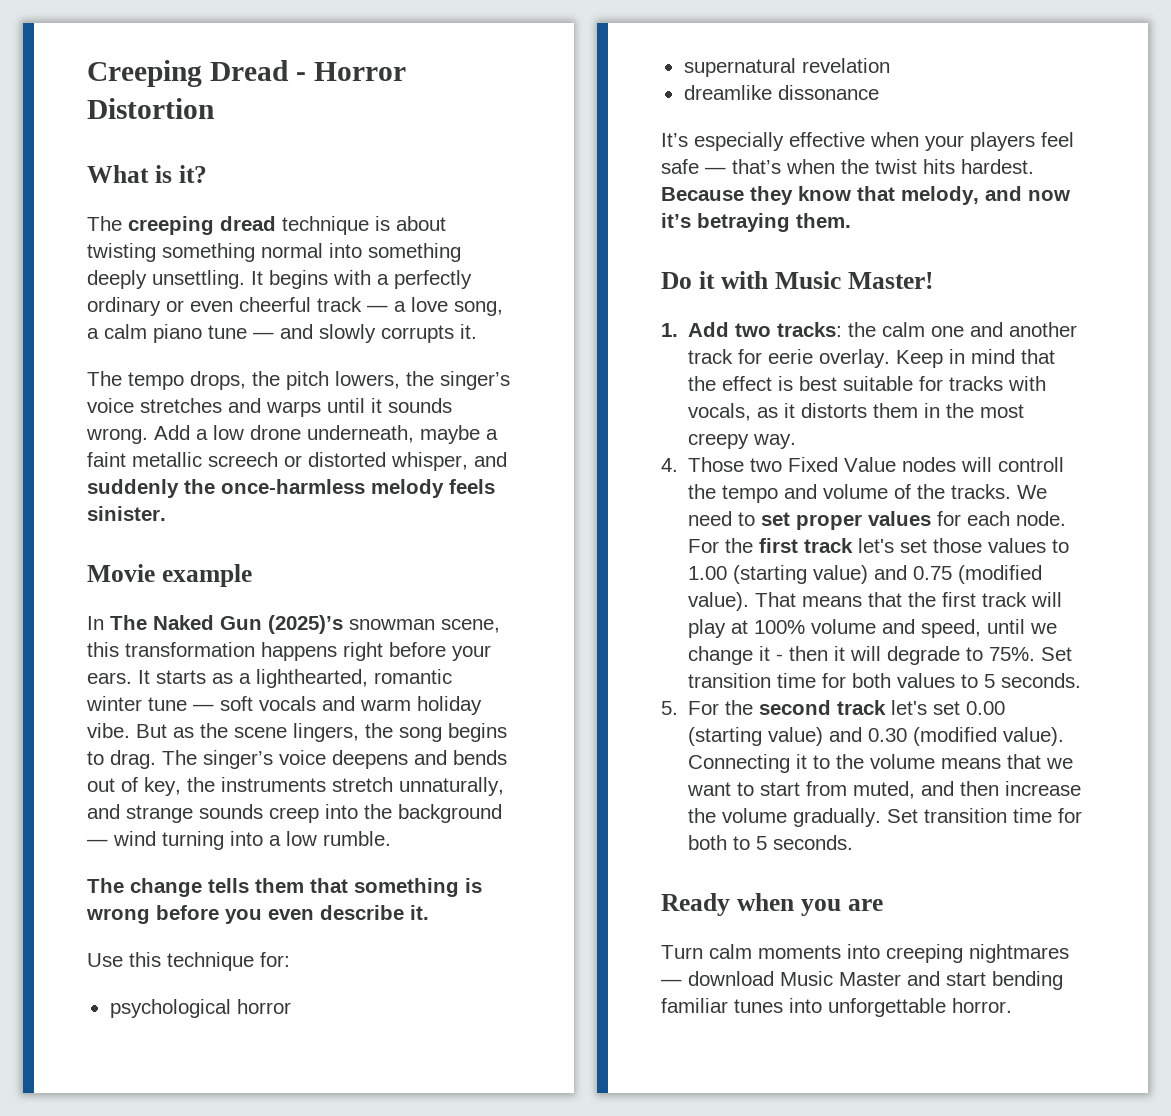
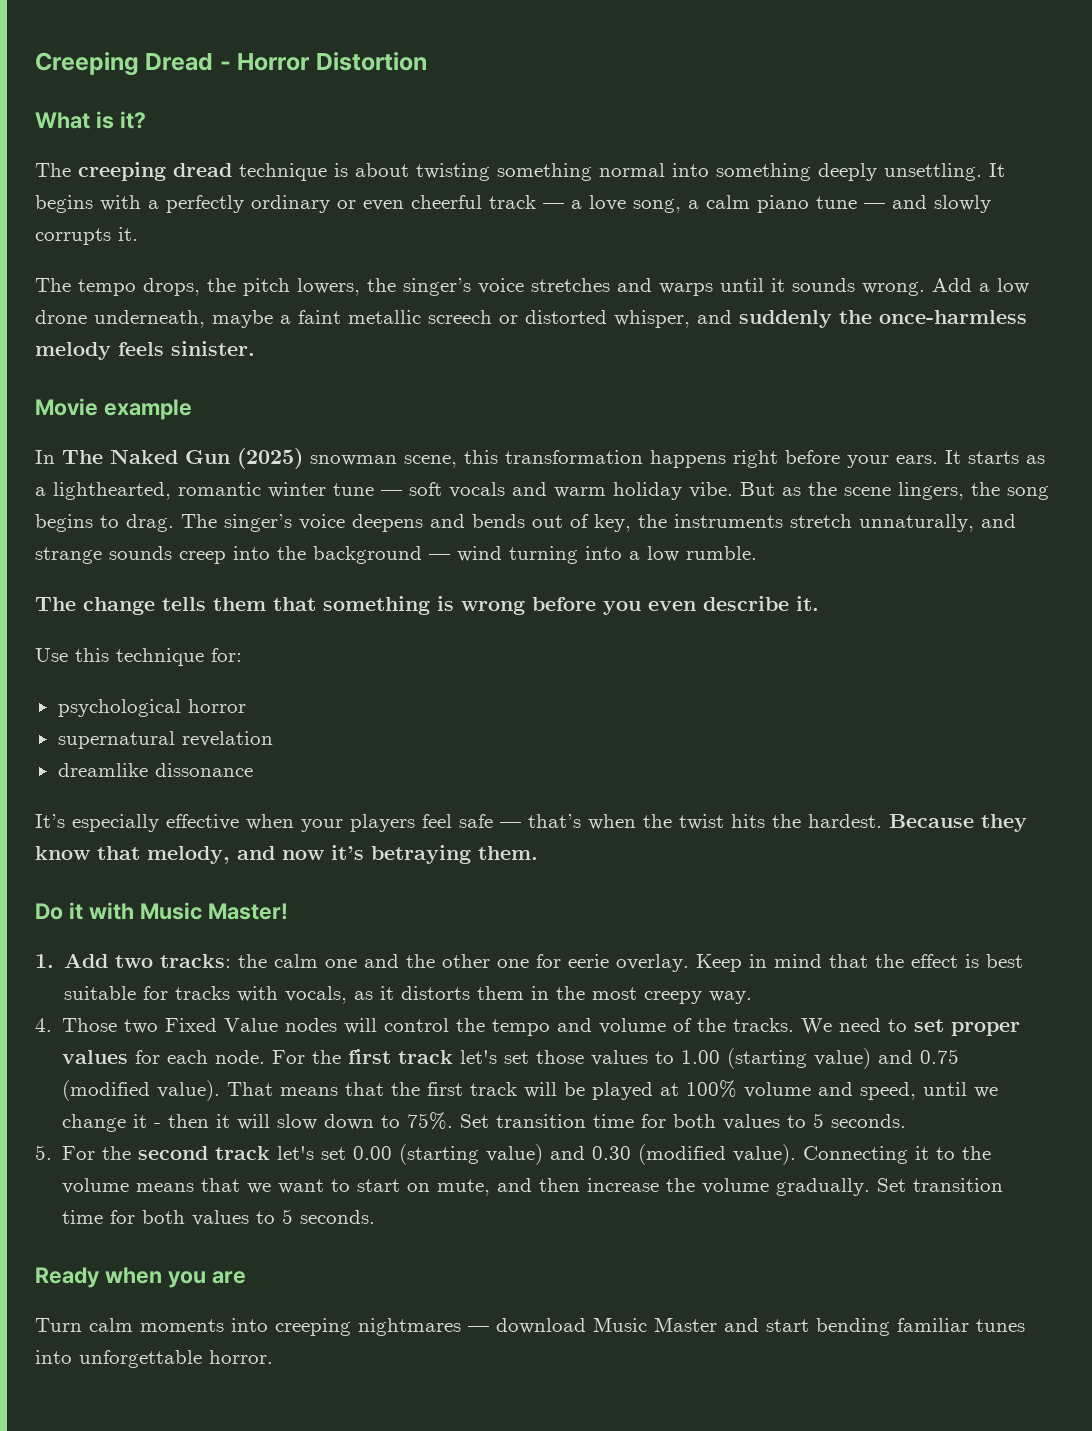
- In The Naked Gun (2025)’s snowman scene, this transformation happens right before your ears.
+ In The Naked Gun (2025) snowman scene, this transformation happens right before your ears.
- It’s especially effective when your players feel safe — that’s when the twist hits hardest.
+ It’s especially effective when your players feel safe — that’s when the twist hits the hardest.
- 1. Add two tracks: the calm one and another track for eerie overlay.
+ 1. Add two tracks: the calm one and the other one for eerie overlay.
- 4. Those two Fixed Value nodes will controll the tempo and volume of the tracks.
+ 4. Those two Fixed Value nodes will control the tempo and volume of the tracks.
- That means that the first track will play at 100% volume and speed, until we change it - then it will degrade to 75%.
+ That means that the first track will be played at 100% volume and speed, until we change it - then it will slow down to 75%.
- Connecting it to the volume means that we want to start from muted, and then increase the volume gradually. Set transition time for both to 5 seconds.
+ Connecting it to the volume means that we want to start on mute, and then increase the volume gradually. Set transition time for both values to 5 seconds.

